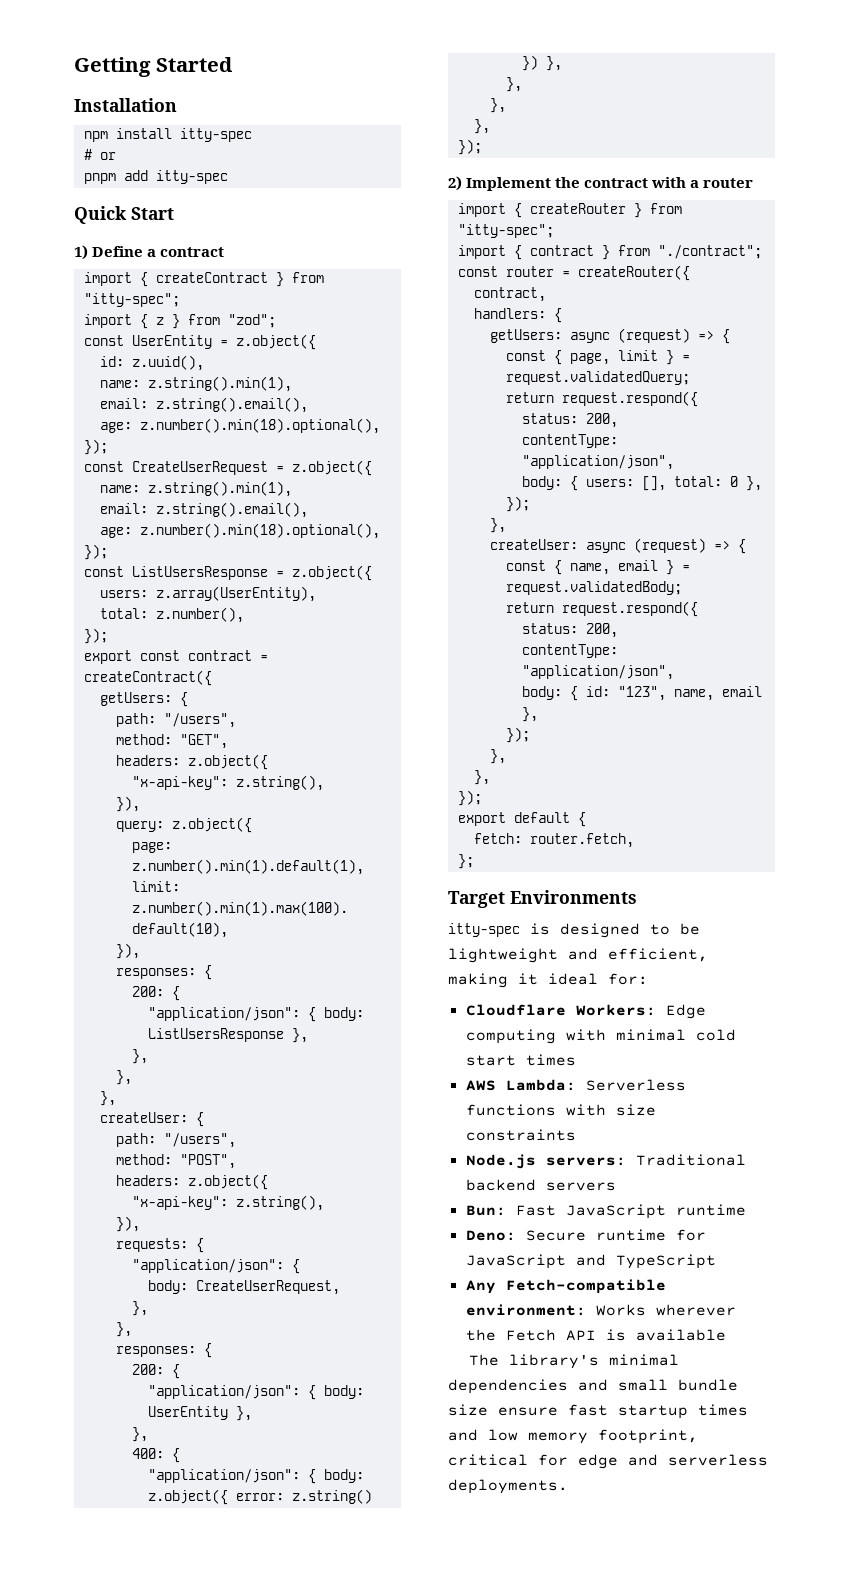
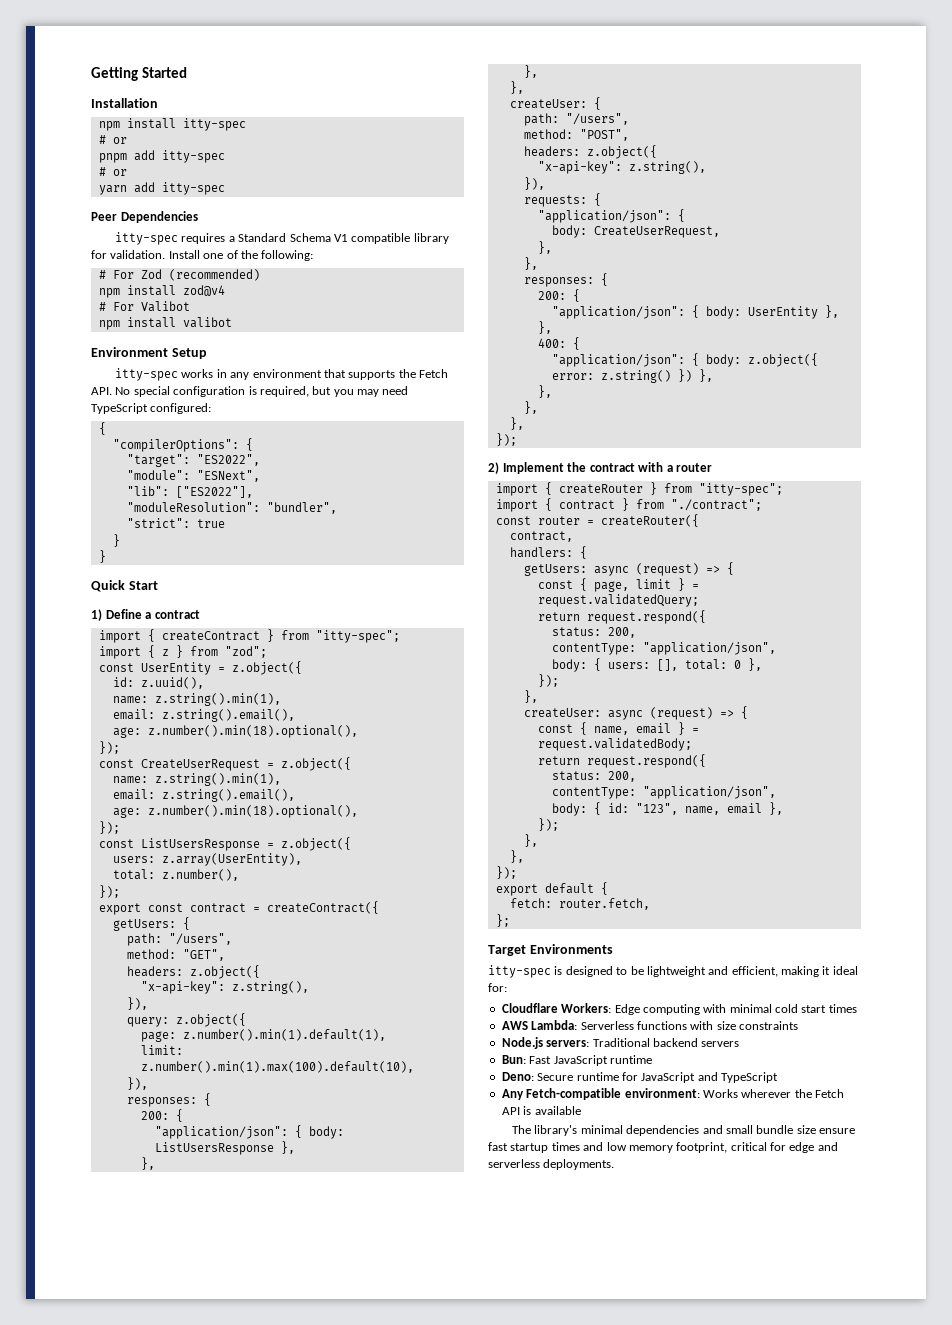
  pnpm add itty-spec
+ # or
+ yarn add itty-spec
+ Peer Dependencies
+ itty-spec requires a Standard Schema V1 compatible library for validation. Install one of the following:
+ # For Zod (recommended)
+ npm install zod@v4
+ # For Valibot
+ npm install valibot
+ Environment Setup
+ itty-spec works in any environment that supports the Fetch API. No special configuration is required, but you may need TypeScript configured:
+ {
+ "compilerOptions": {
+ "target": "ES2022",
+ "module": "ESNext",
+ "lib": ["ES2022"],
+ "moduleResolution": "bundler",
+ "strict": true
+ }
+ }

